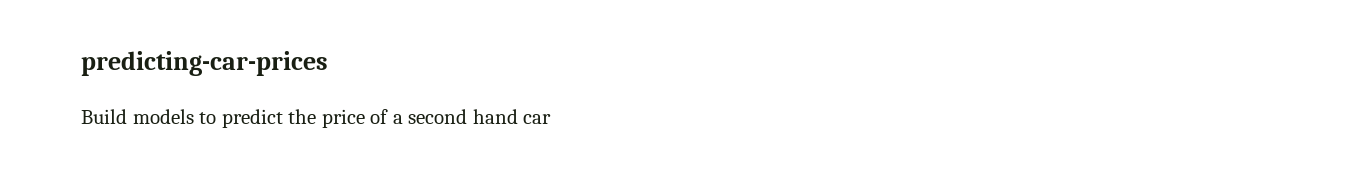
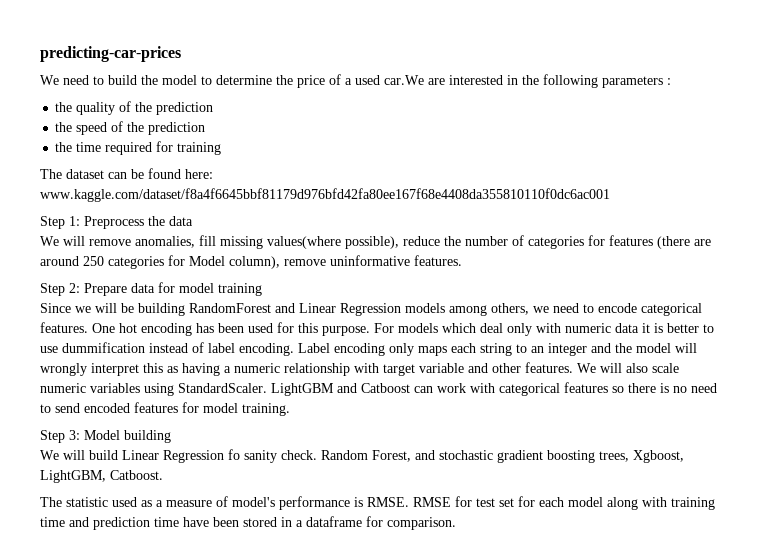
- Build models to predict the price of a second hand car
+ We need to build the model to determine the price of a used car.We are interested in the following parameters :
+ the quality of the prediction
+ the speed of the prediction
+ the time required for training
+ The dataset can be found here: www.kaggle.com/dataset/f8a4f6645bbf81179d976bfd42fa80ee167f68e4408da355810110f0dc6ac001
+ Step 1: Preprocess the data
+ We will remove anomalies, fill missing values(where possible), reduce the number of categories for features (there are around 250 categories for Model column), remove uninformative features.
+ Step 2: Prepare data for model training
+ Since we will be building RandomForest and Linear Regression models among others, we need to encode categorical features. One hot encoding has been used for this purpose. For models which deal only with numeric data it is better to use dummification instead of label encoding. Label encoding only maps each string to an integer and the model will wrongly interpret this as having a numeric relationship with target variable and other features. We will also scale numeric variables using StandardScaler. LightGBM and Catboost can work with categorical features so there is no need to send encoded features for model training.
+ Step 3: Model building
+ We will build Linear Regression fo sanity check. Random Forest, and stochastic gradient boosting trees, Xgboost, LightGBM, Catboost.
+ The statistic used as a measure of model's performance is RMSE. RMSE for test set for each model along with training time and prediction time have been stored in a dataframe for comparison.

